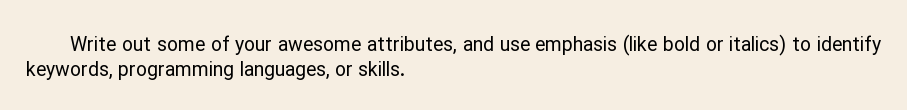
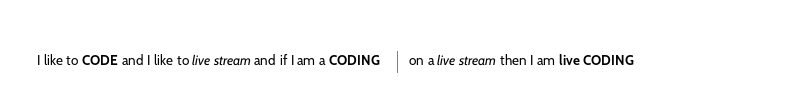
- Write out some of your awesome attributes, and use emphasis (like bold or italics) to identify keywords, programming languages, or skills.
+ I like to CODE and I like to live stream and if I am a CODING on a live stream then I am live CODING

